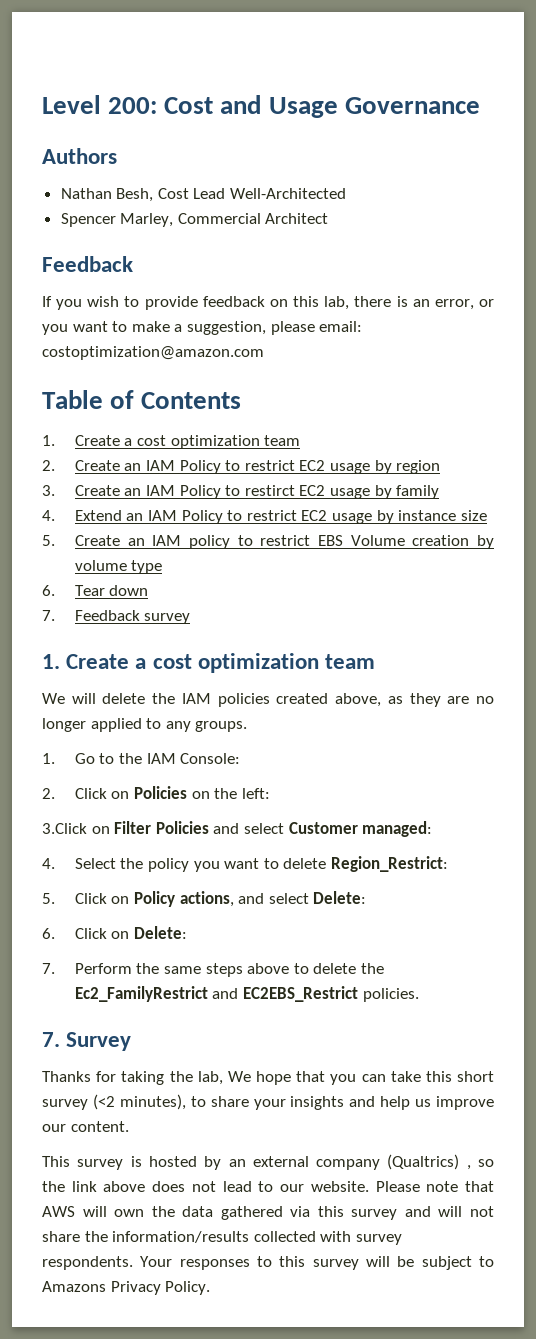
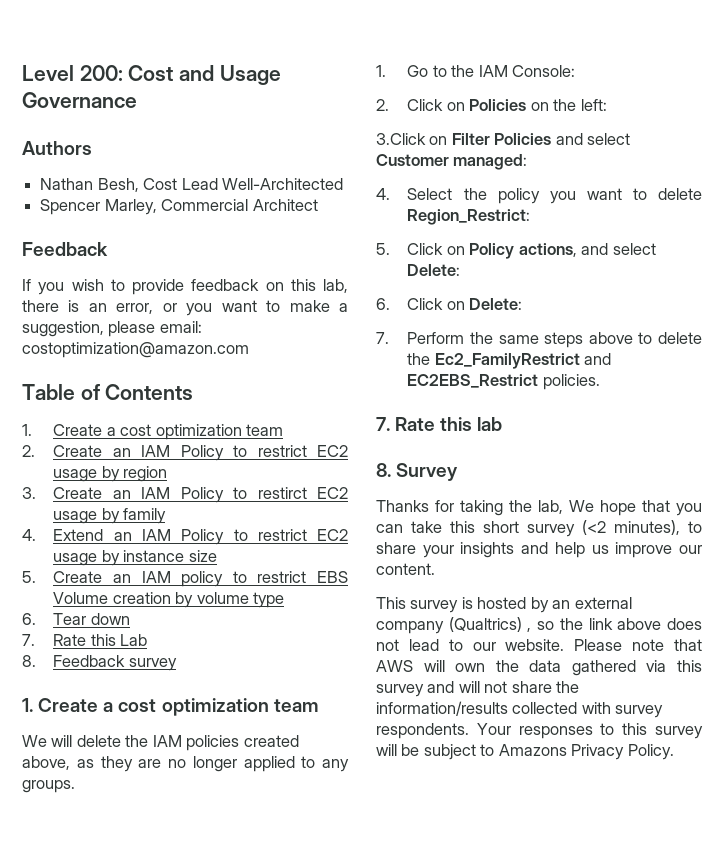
- 7. Feedback survey
+ 7. Rate this Lab
+ 8. Feedback survey
- 7. Survey
+ 7. Rate this lab
+ 8. Survey

